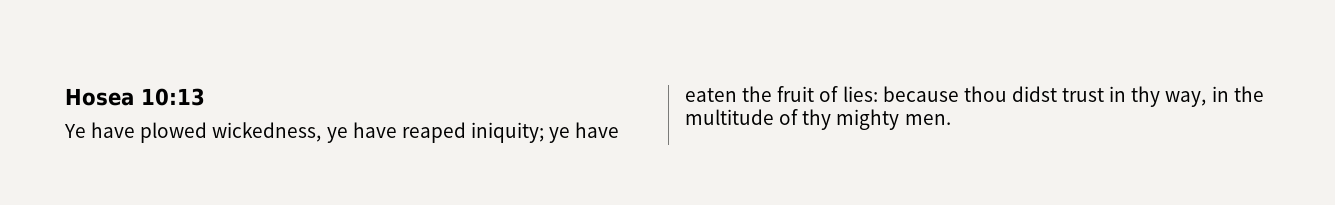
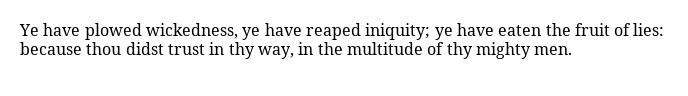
- Hosea 10:13

